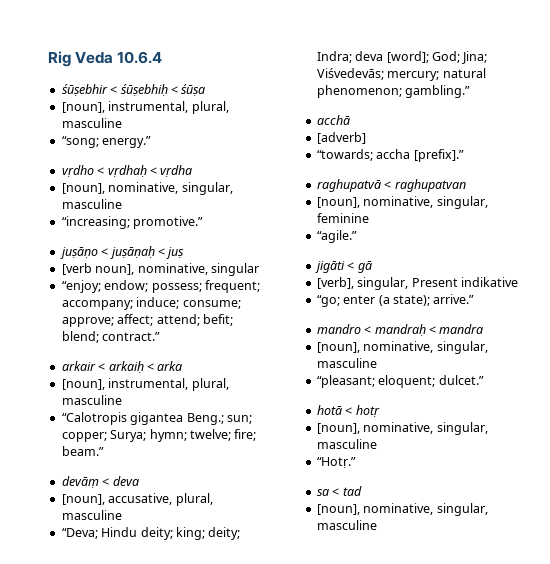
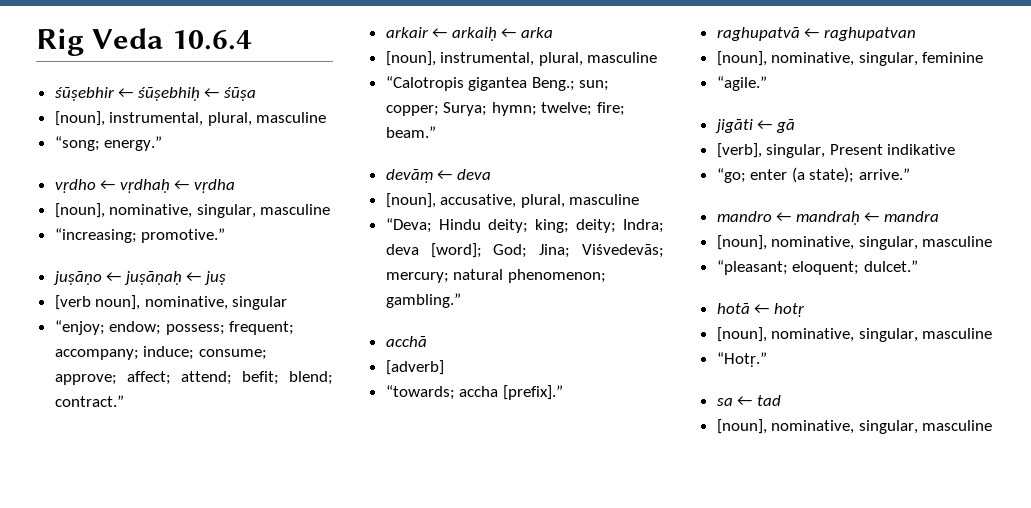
- śūṣebhir < śūṣebhiḥ < śūṣa
+ śūṣebhir ← śūṣebhiḥ ← śūṣa
- vṛdho < vṛdhaḥ < vṛdha
+ vṛdho ← vṛdhaḥ ← vṛdha
- juṣāṇo < juṣāṇaḥ < juṣ
+ juṣāṇo ← juṣāṇaḥ ← juṣ
- arkair < arkaiḥ < arka
+ arkair ← arkaiḥ ← arka
- devāṃ < deva
+ devāṃ ← deva
- raghupatvā < raghupatvan
+ raghupatvā ← raghupatvan
- jigāti < gā
+ jigāti ← gā
- mandro < mandraḥ < mandra
+ mandro ← mandraḥ ← mandra
- hotā < hotṛ
+ hotā ← hotṛ
- sa < tad
+ sa ← tad

